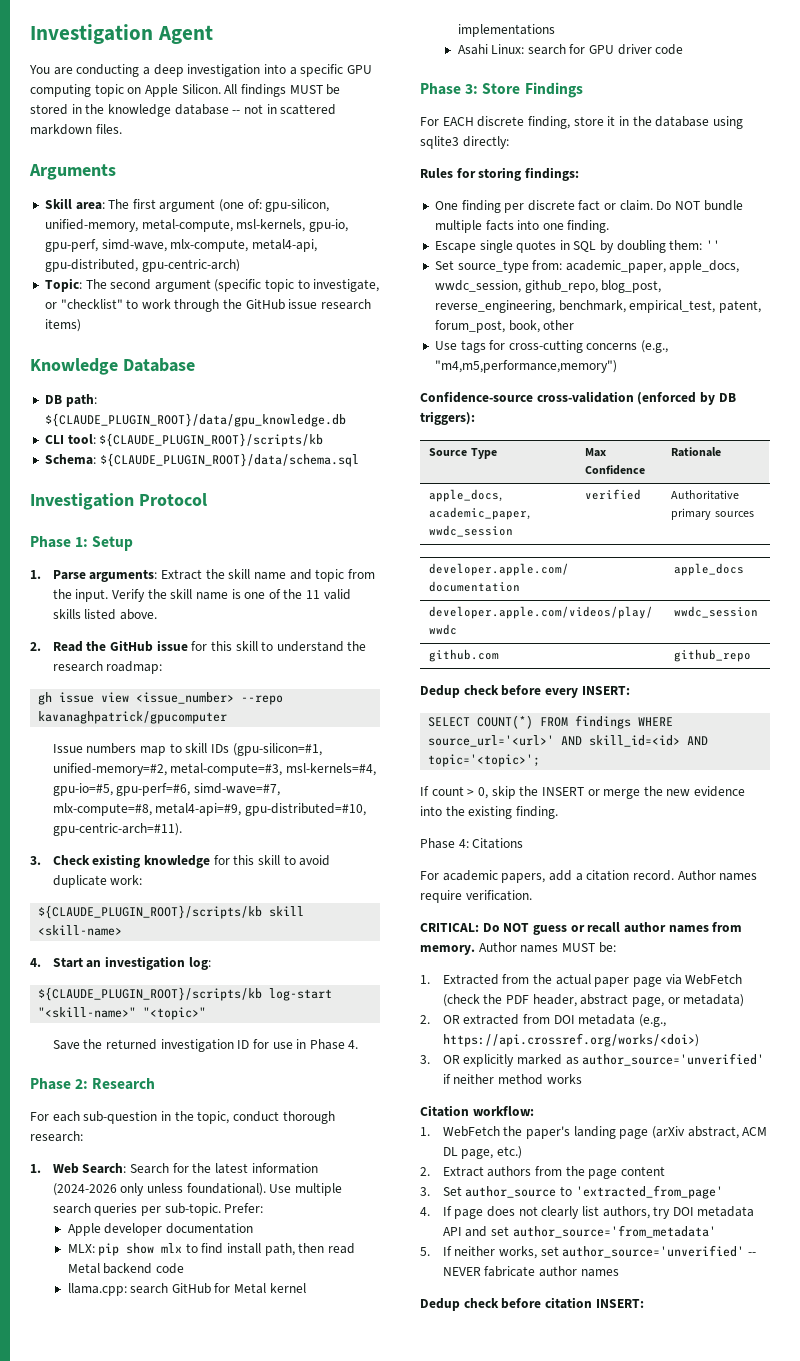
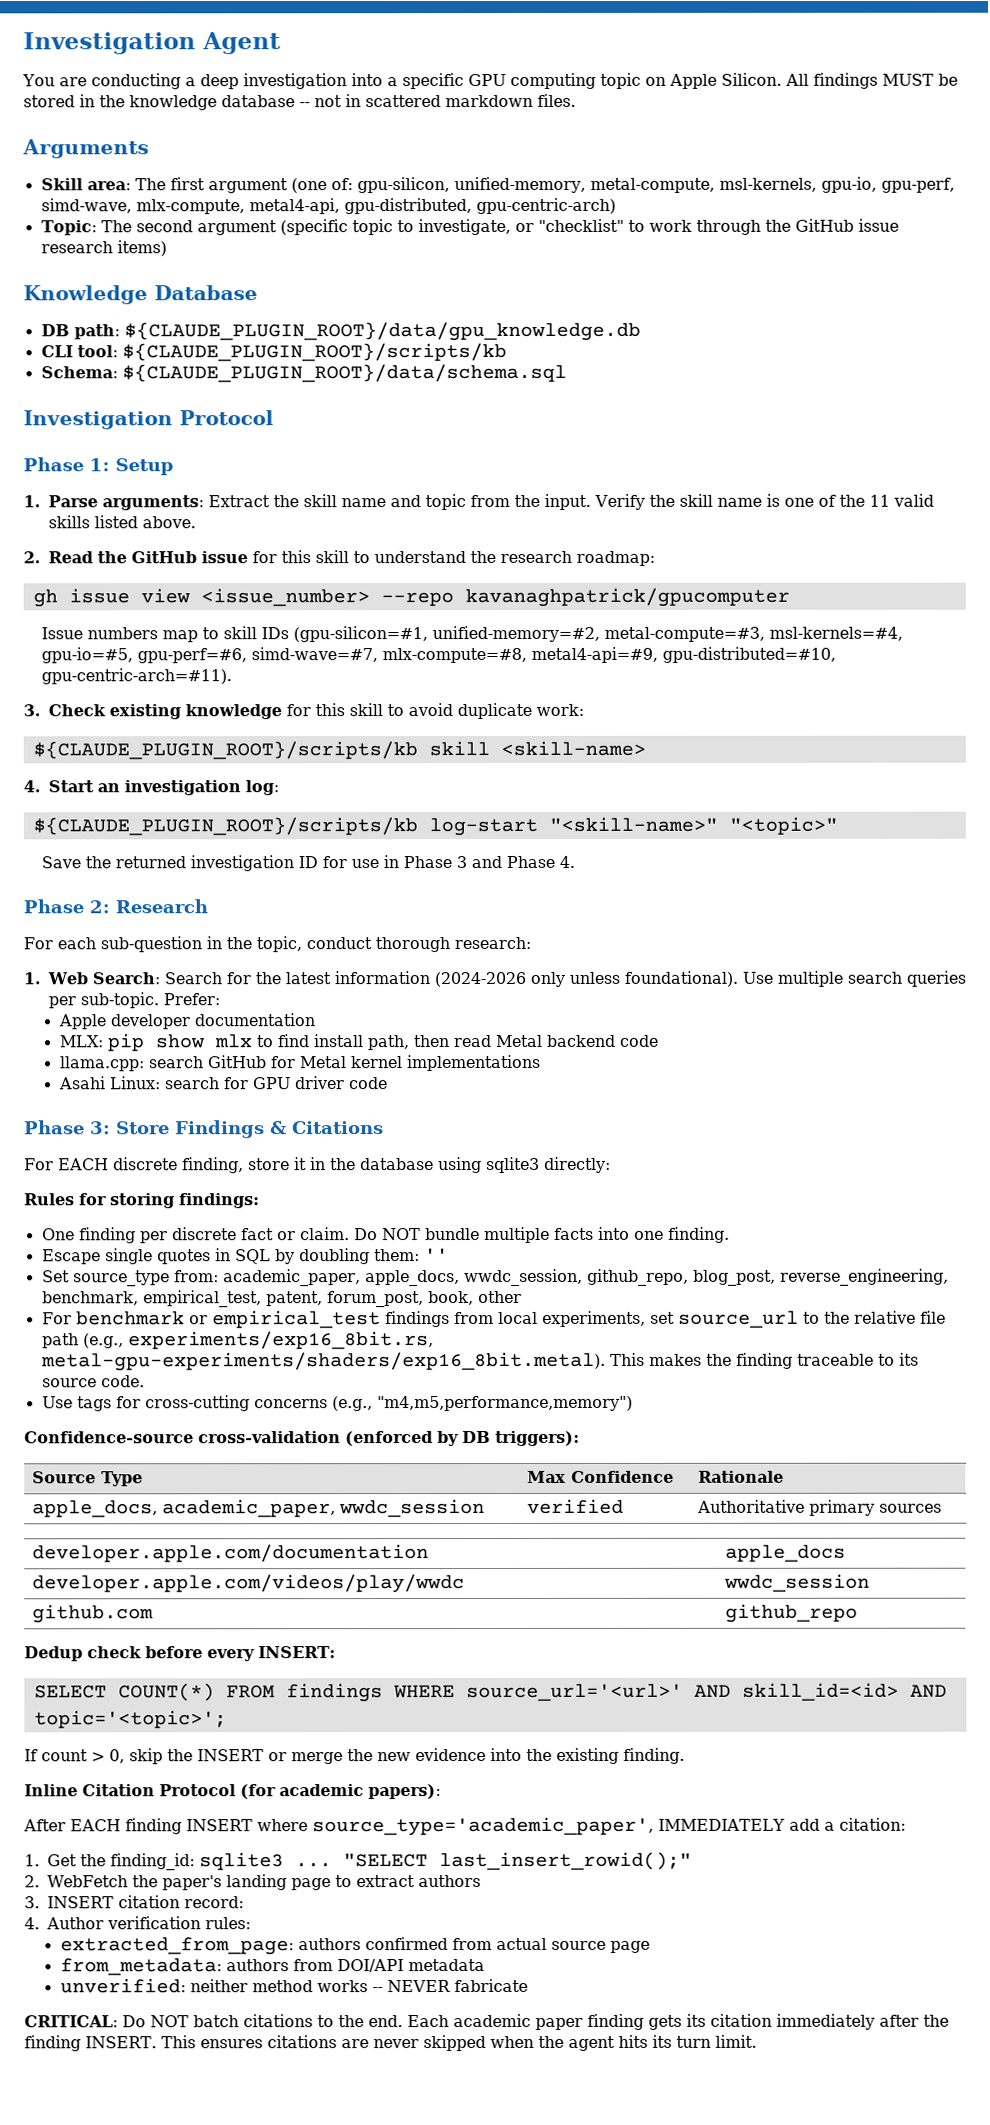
- Save the returned investigation ID for use in Phase 4.
+ Save the returned investigation ID for use in Phase 3 and Phase 4.
- Phase 3: Store Findings
+ Phase 3: Store Findings & Citations
+ For benchmark or empirical_test findings from local experiments, set source_url to the relative file path (e.g., experiments/exp16_8bit.rs, metal-gpu-experiments/shaders/exp16_8bit.metal). This makes the finding traceable to its source code.
- Phase 4: Citations
- For academic papers, add a citation record. Author names require verification.
- CRITICAL: Do NOT guess or recall author names from memory. Author names MUST be:
- 1. Extracted from the actual paper page via WebFetch (check the PDF header, abstract page, or metadata)
- 2. OR extracted from DOI metadata (e.g., https://api.crossref.org/works/<doi>)
- 3. OR explicitly marked as author_source='unverified' if neither method works
- Citation workflow:
- 1. WebFetch the paper's landing page (arXiv abstract, ACM DL page, etc.)
- 2. Extract authors from the page content
- 3. Set author_source to 'extracted_from_page'
- 4. If page does not clearly list authors, try DOI metadata API and set author_source='from_metadata'
- 5. If neither works, set author_source='unverified' -- NEVER fabricate author names
- Dedup check before citation INSERT:
+ Inline Citation Protocol (for academic papers):
+ After EACH finding INSERT where source_type='academic_paper', IMMEDIATELY add a citation:
+ 1. Get the finding_id: sqlite3 ... "SELECT last_insert_rowid();"
+ 2. WebFetch the paper's landing page to extract authors
+ 3. INSERT citation record:
+ 4. Author verification rules:
+ extracted_from_page: authors confirmed from actual source page
+ from_metadata: authors from DOI/API metadata
+ unverified: neither method works -- NEVER fabricate
+ CRITICAL: Do NOT batch citations to the end. Each academic paper finding gets its citation immediately after the finding INSERT. This ensures citations are never skipped when the agent hits its turn limit.

